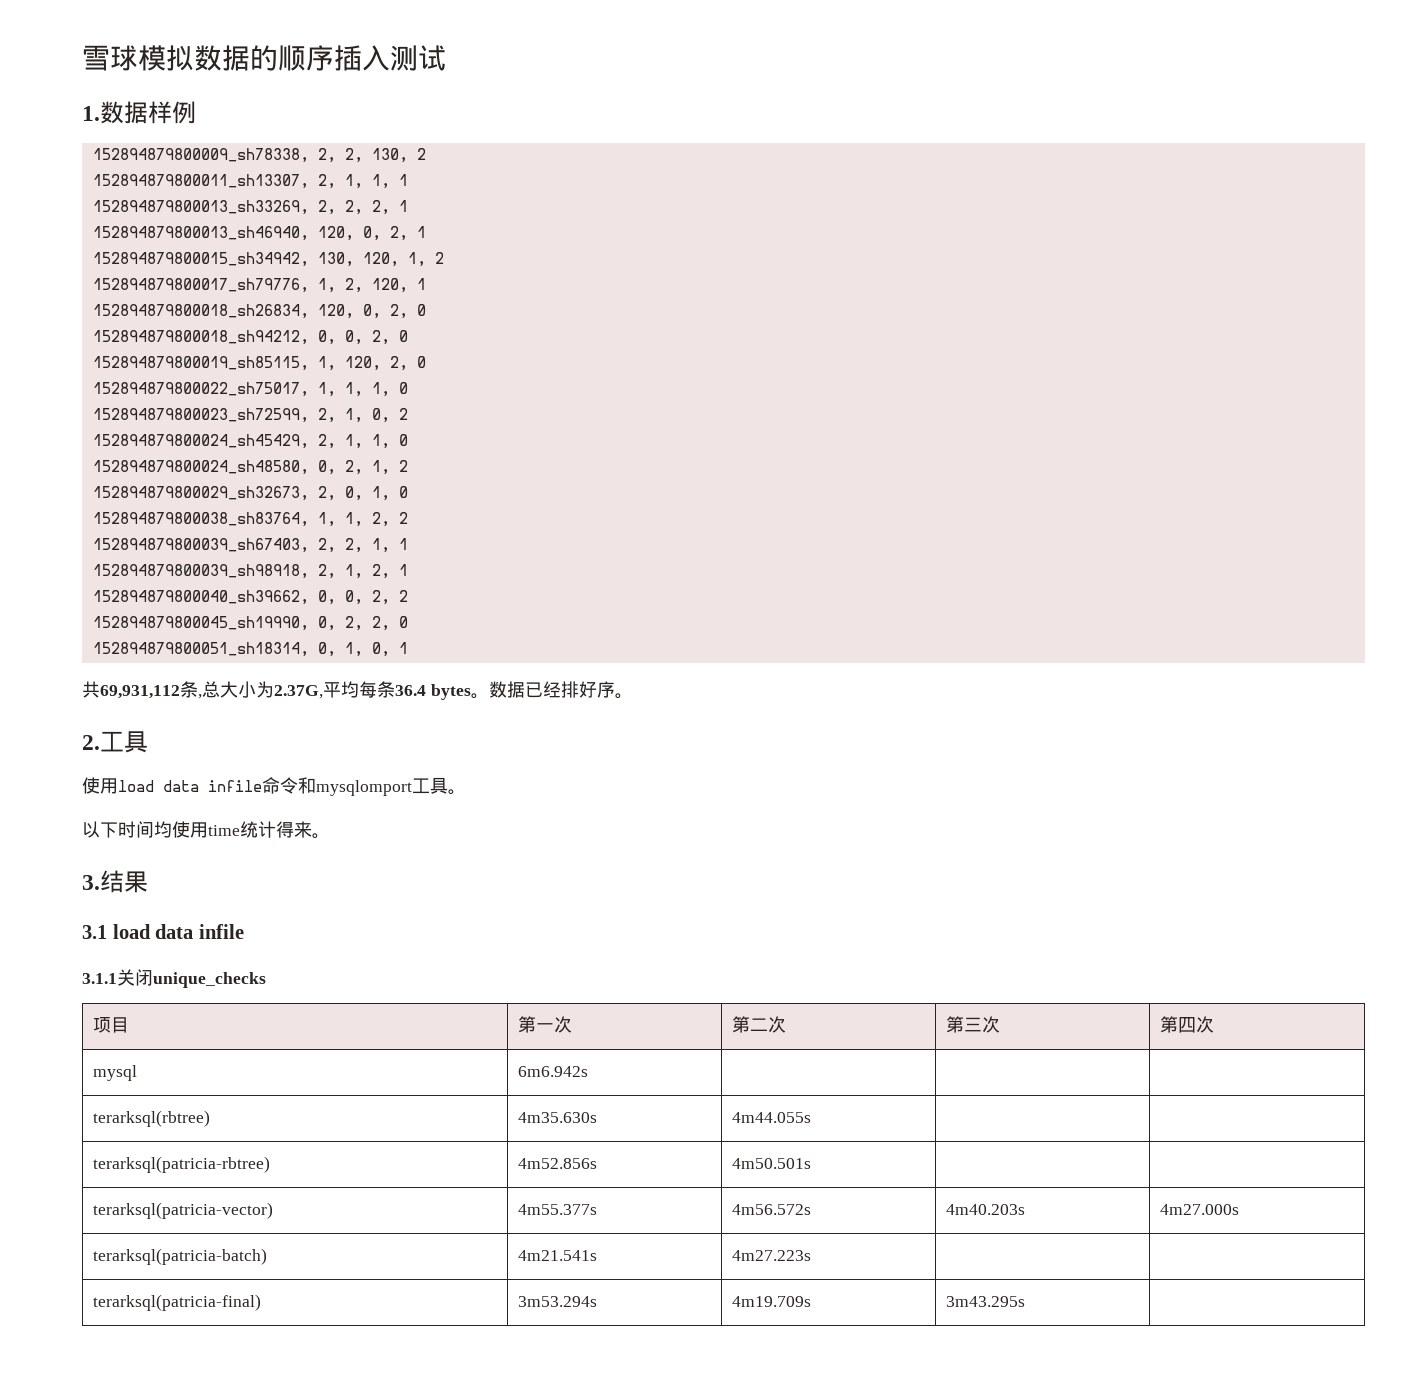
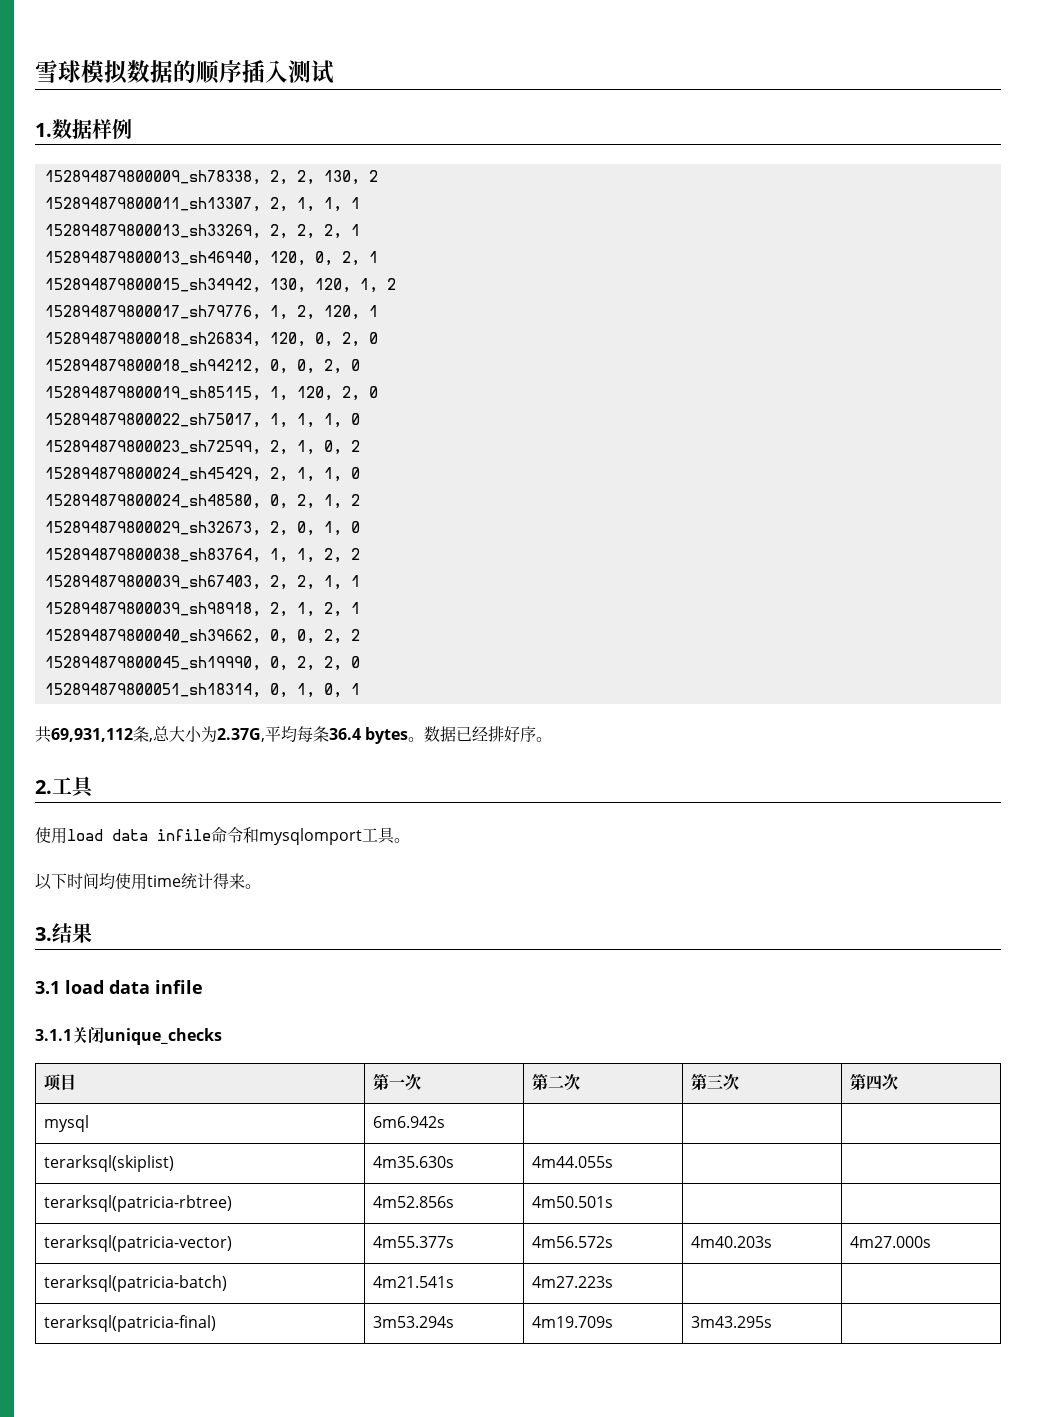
- terarksql(rbtree) | 4m35.630s | 4m44.055s | |
+ terarksql(skiplist) | 4m35.630s | 4m44.055s | |

